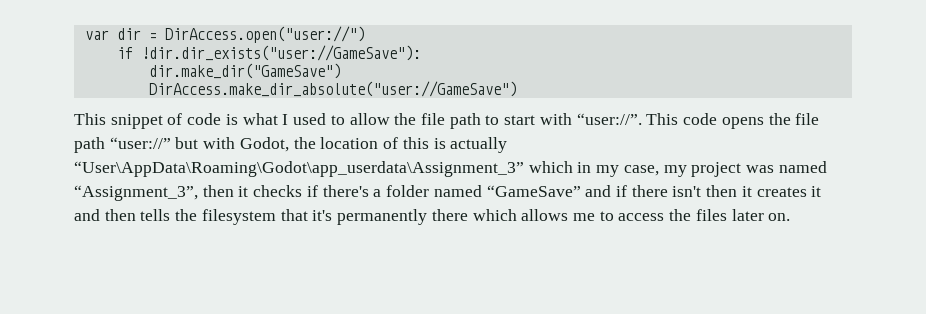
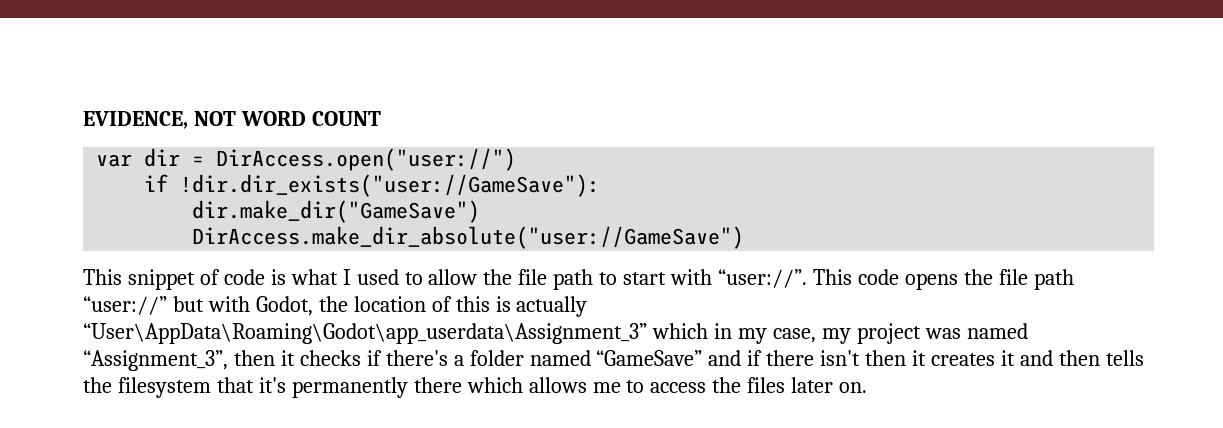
+ EVIDENCE, NOT WORD COUNT

